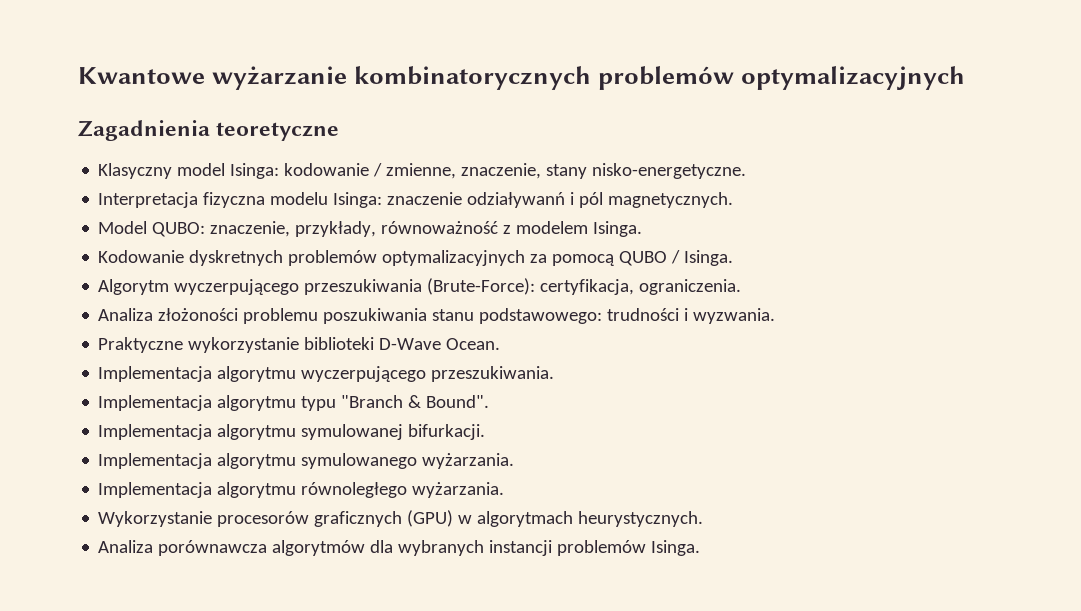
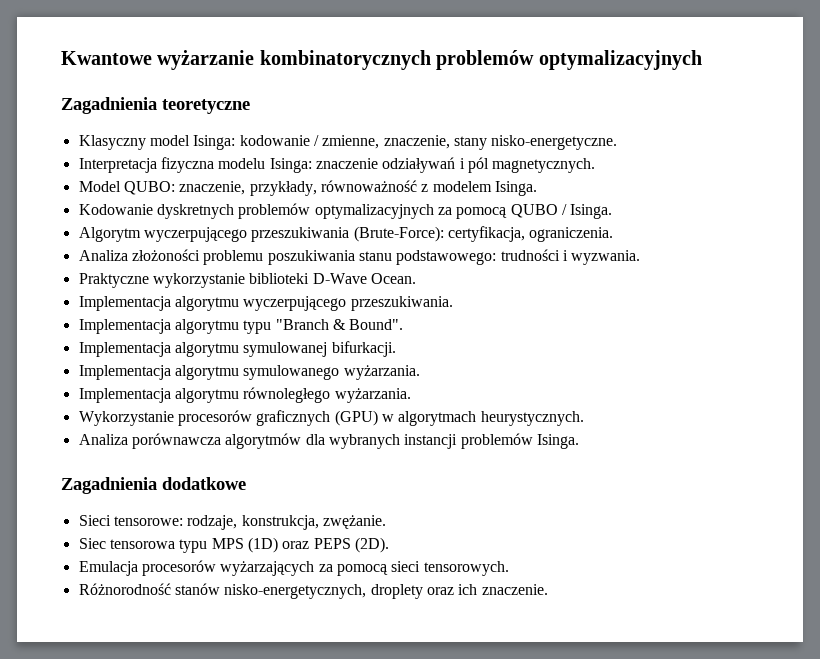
- Interpretacja fizyczna modelu Isinga: znaczenie odziaływanń i pól magnetycznych.
+ Interpretacja fizyczna modelu Isinga: znaczenie odziaływań i pól magnetycznych.
+ Zagadnienia dodatkowe
+ Sieci tensorowe: rodzaje, konstrukcja, zwężanie.
+ Siec tensorowa typu MPS (1D) oraz PEPS (2D).
+ Emulacja procesorów wyżarzających za pomocą sieci tensorowych.
+ Różnorodność stanów nisko-energetycznych, droplety oraz ich znaczenie.

